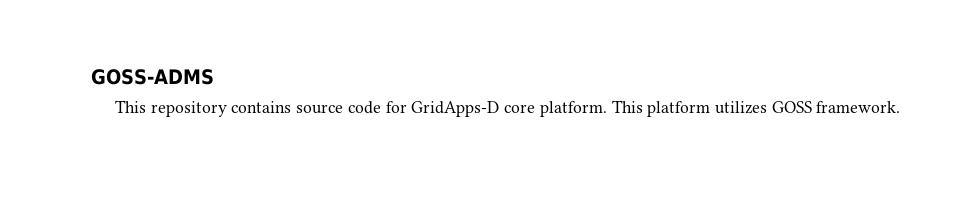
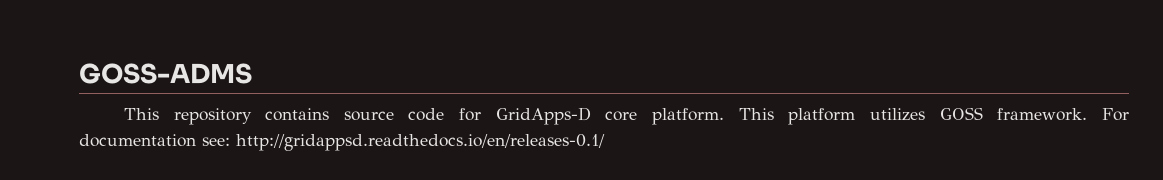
+ For documentation see: http://gridappsd.readthedocs.io/en/releases-0.1/

